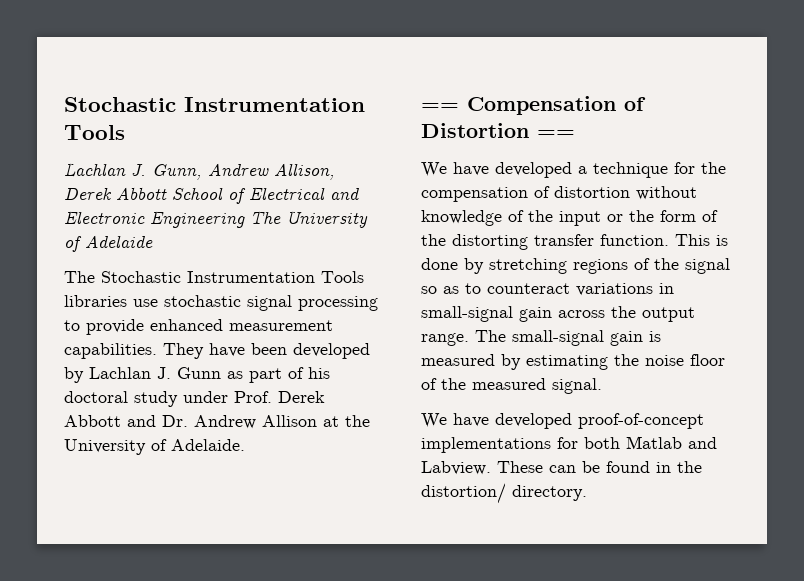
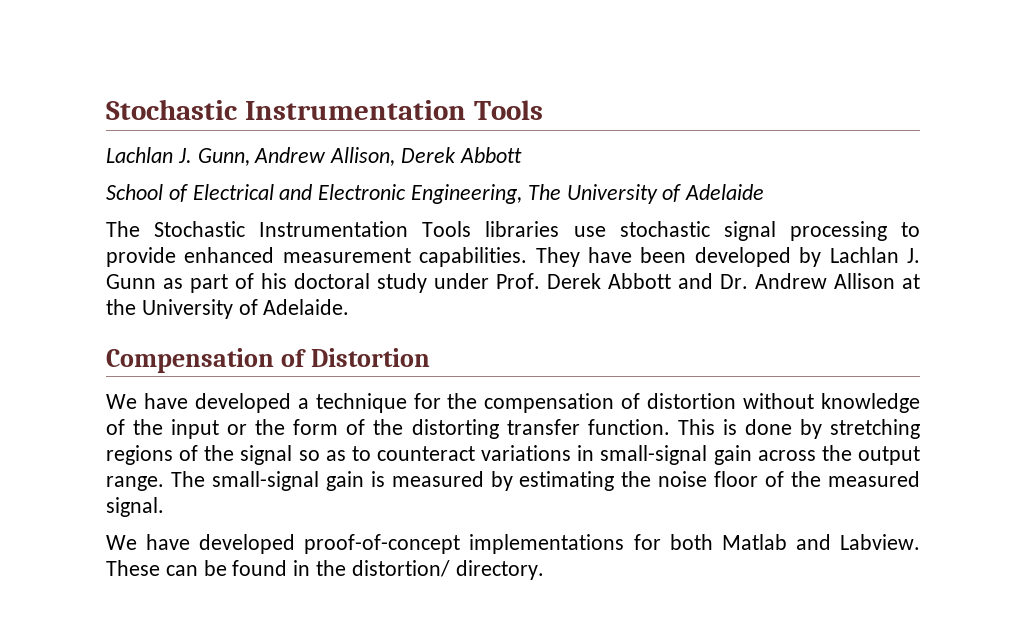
- Lachlan J. Gunn, Andrew Allison, Derek Abbott School of Electrical and Electronic Engineering The University of Adelaide
+ Lachlan J. Gunn, Andrew Allison, Derek Abbott
+ School of Electrical and Electronic Engineering, The University of Adelaide
- == Compensation of Distortion ==
+ Compensation of Distortion

